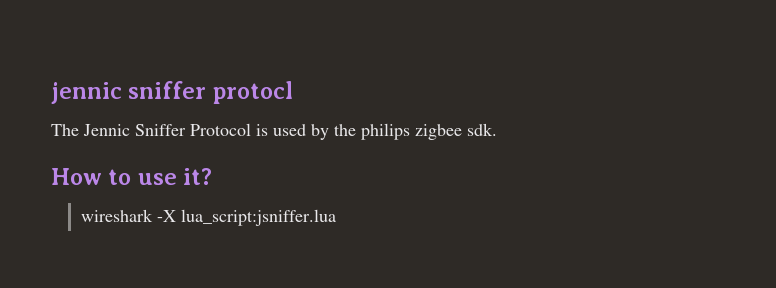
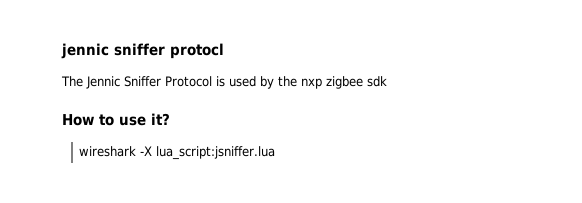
- The Jennic Sniffer Protocol is used by the philips zigbee sdk.
+ The Jennic Sniffer Protocol is used by the nxp zigbee sdk

